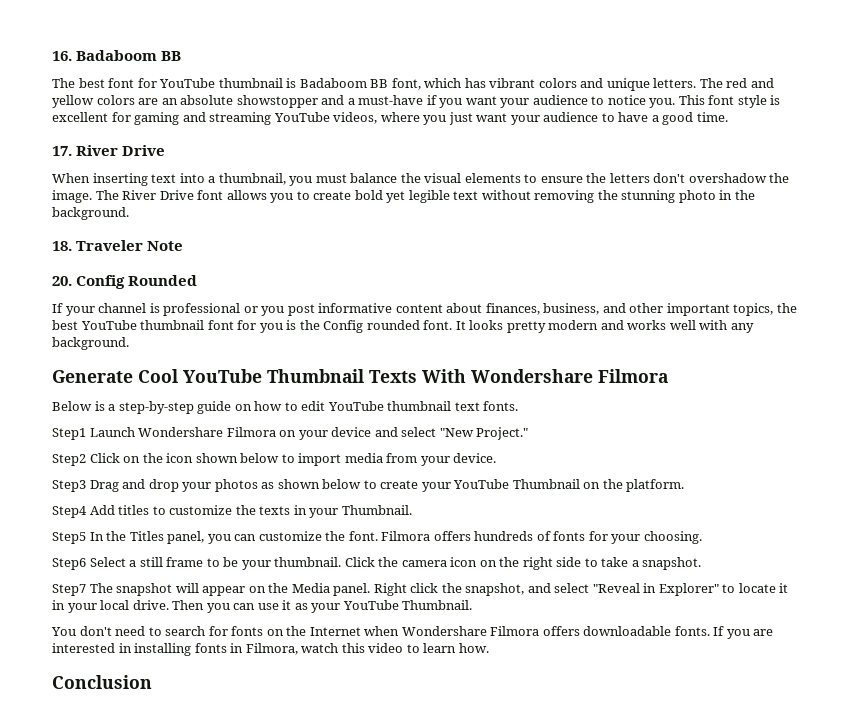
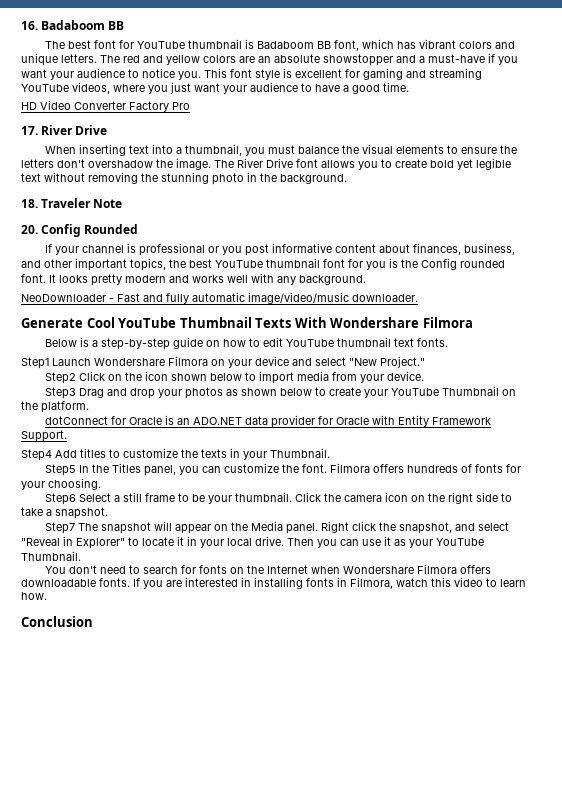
+ HD Video Converter Factory Pro
+ NeoDownloader - Fast and fully automatic image/video/music downloader.
+ dotConnect for Oracle is an ADO.NET data provider for Oracle with Entity Framework Support.

